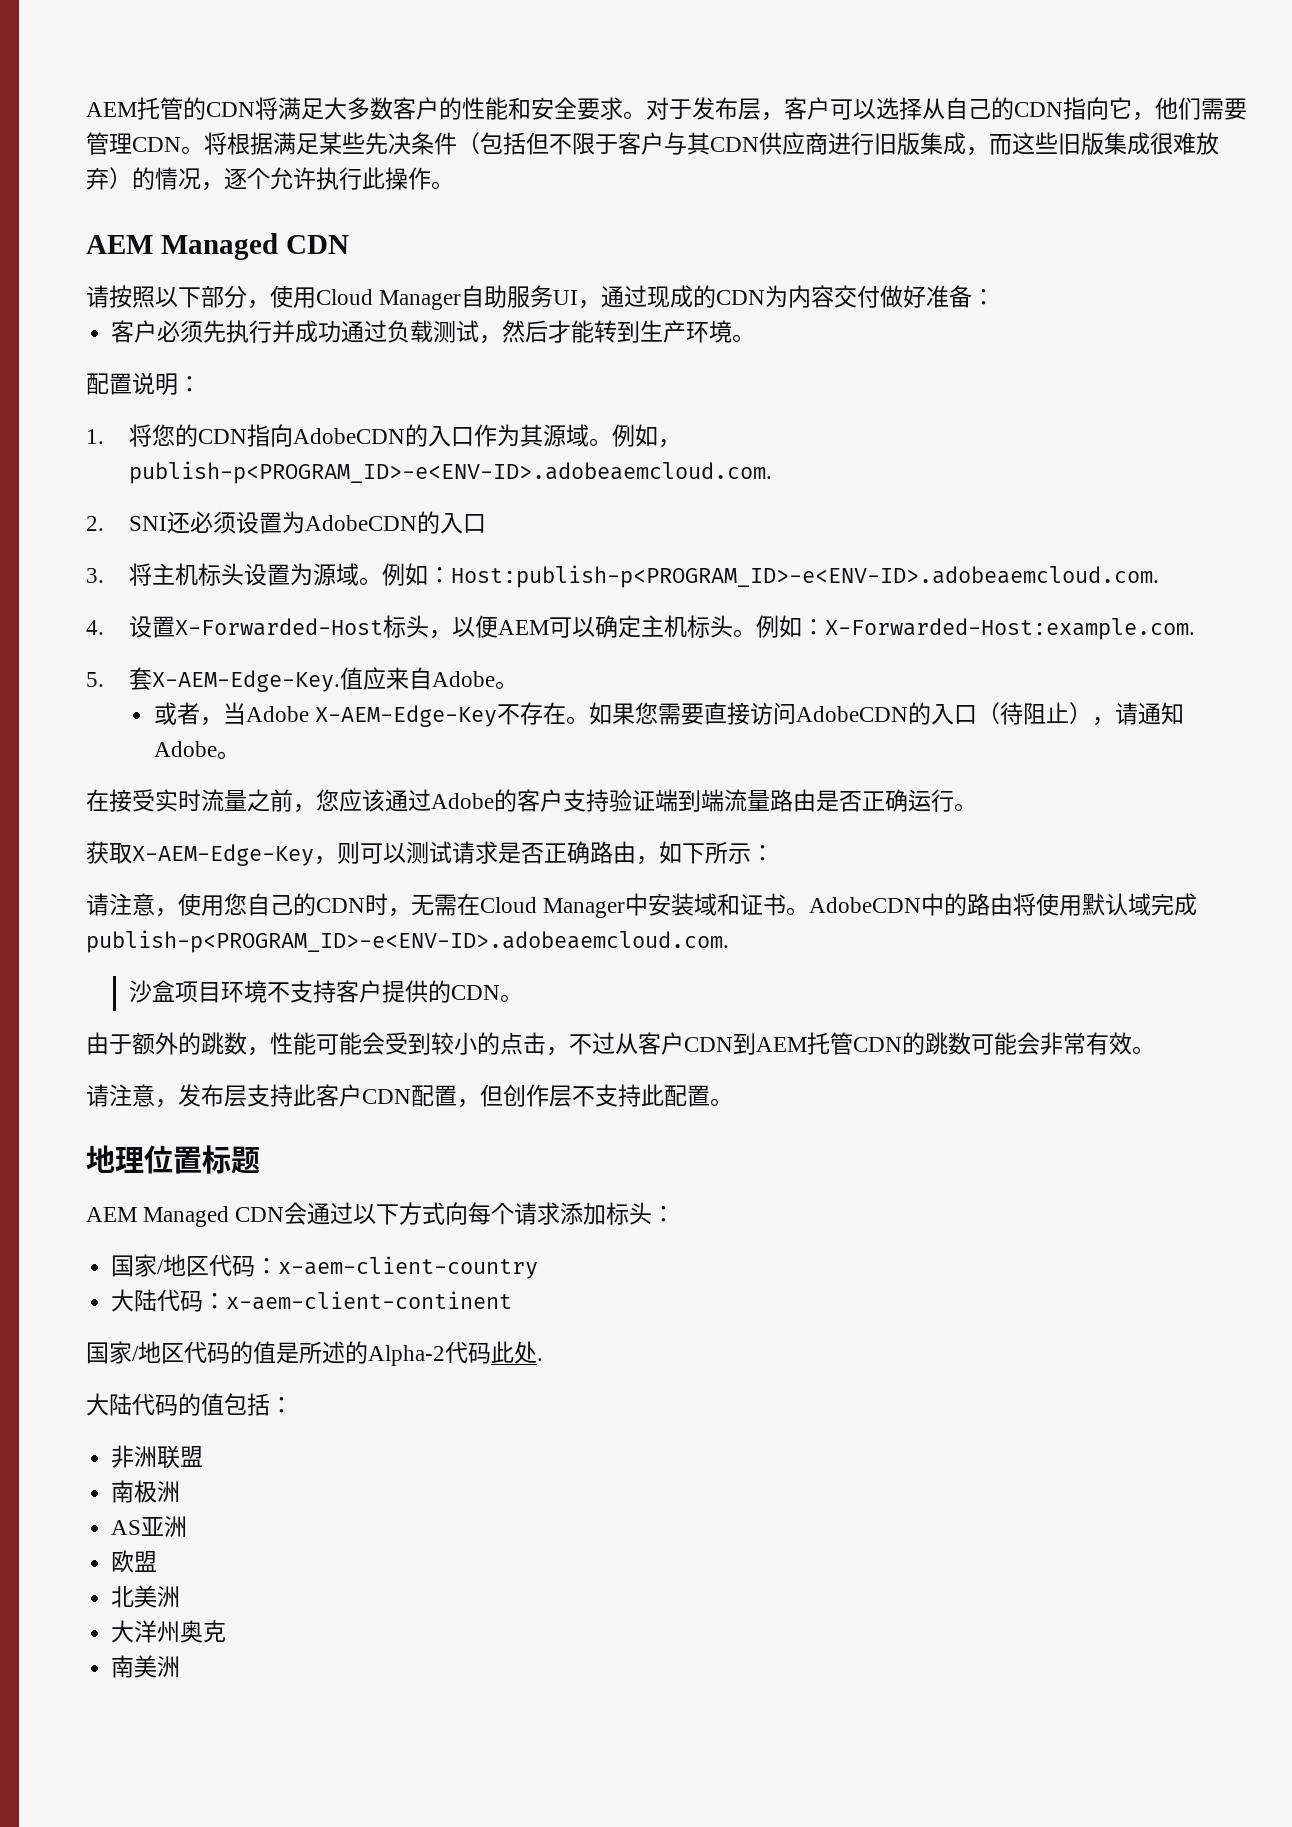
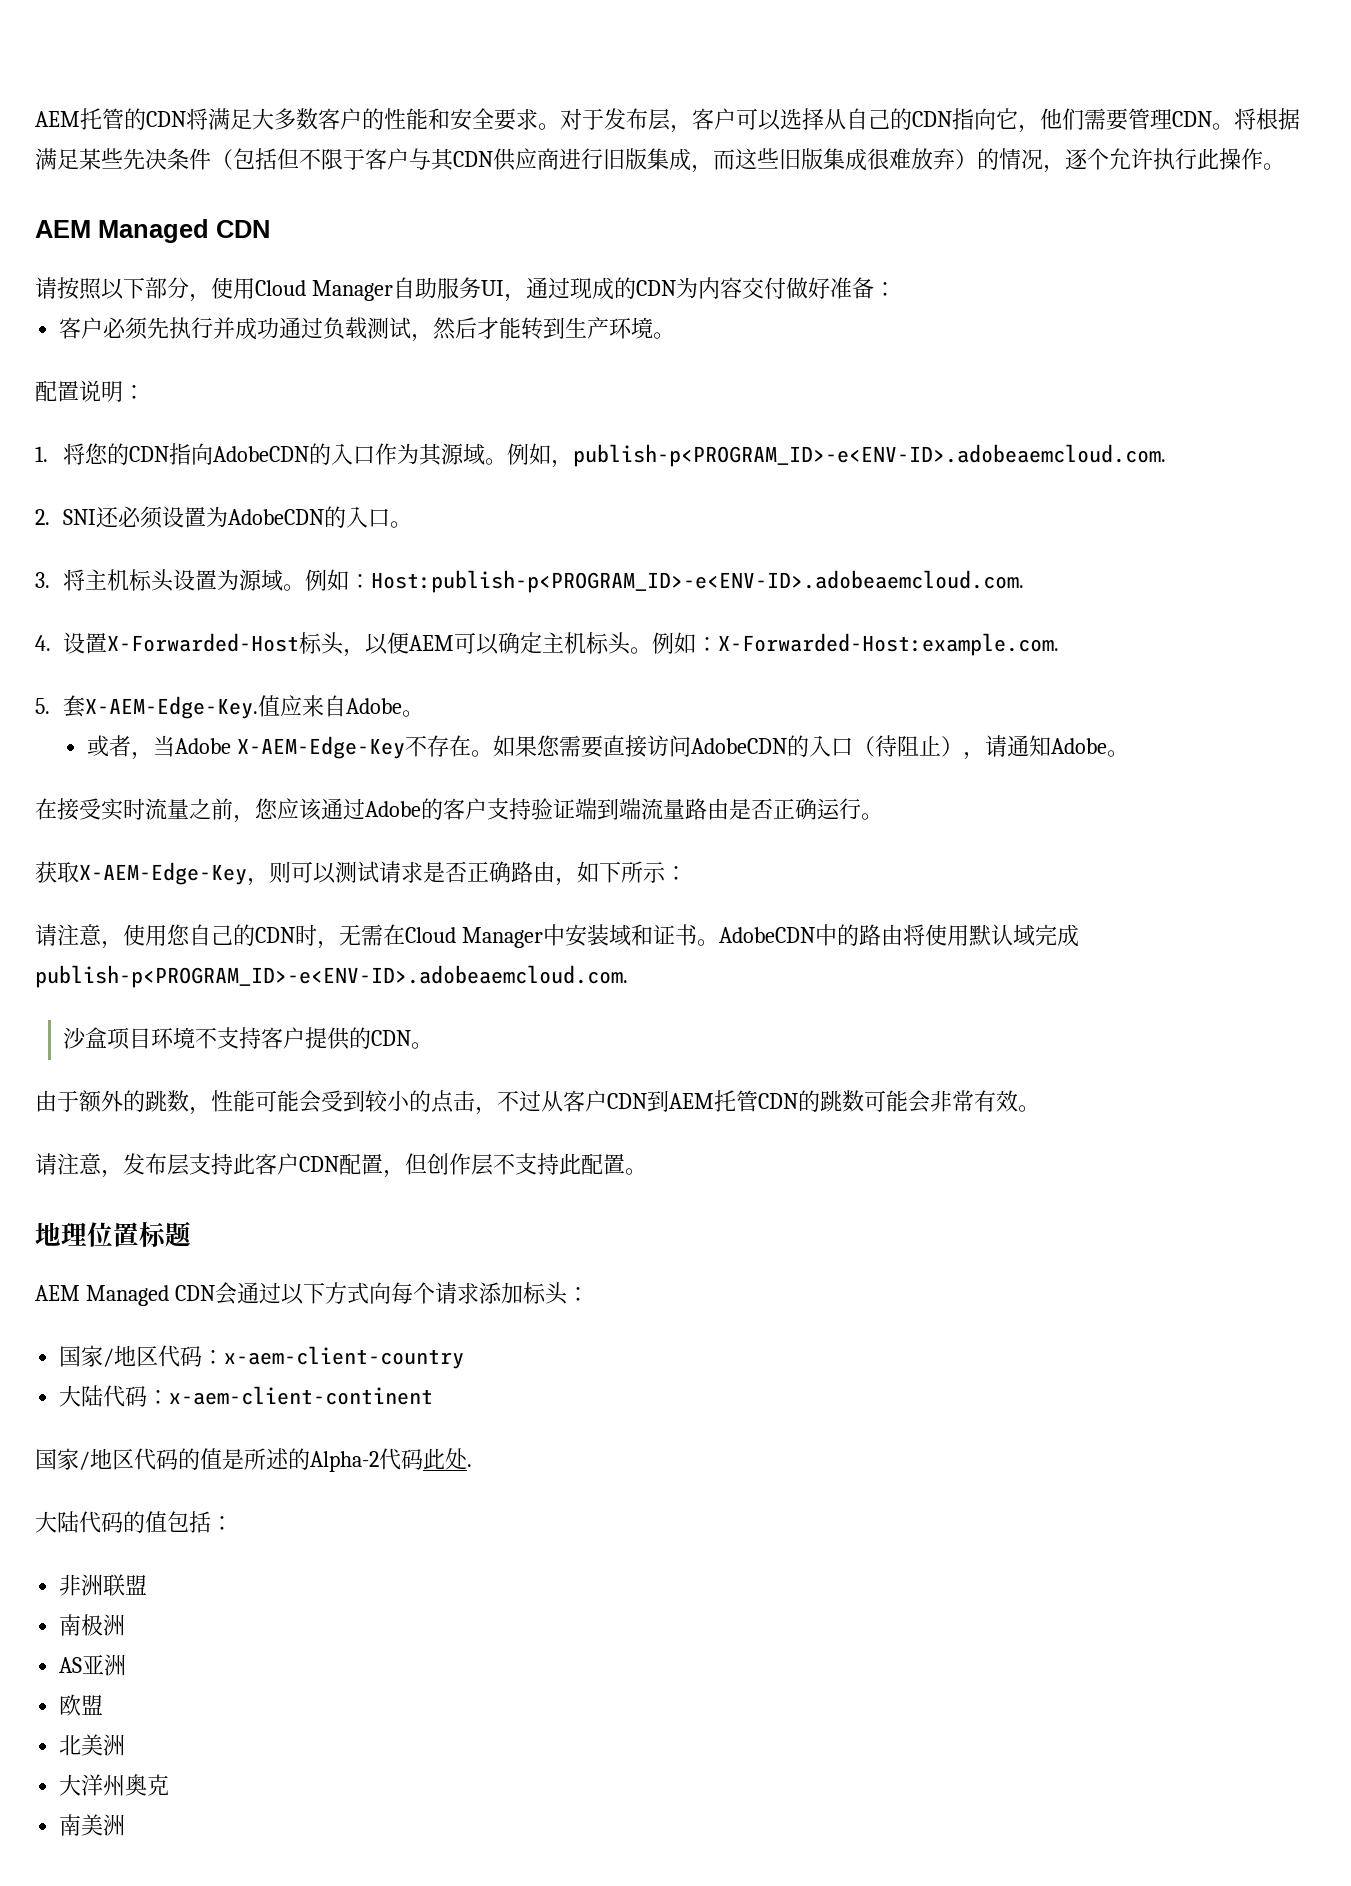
- 2. SNI还必须设置为AdobeCDN的入口
+ 2. SNI还必须设置为AdobeCDN的入口。

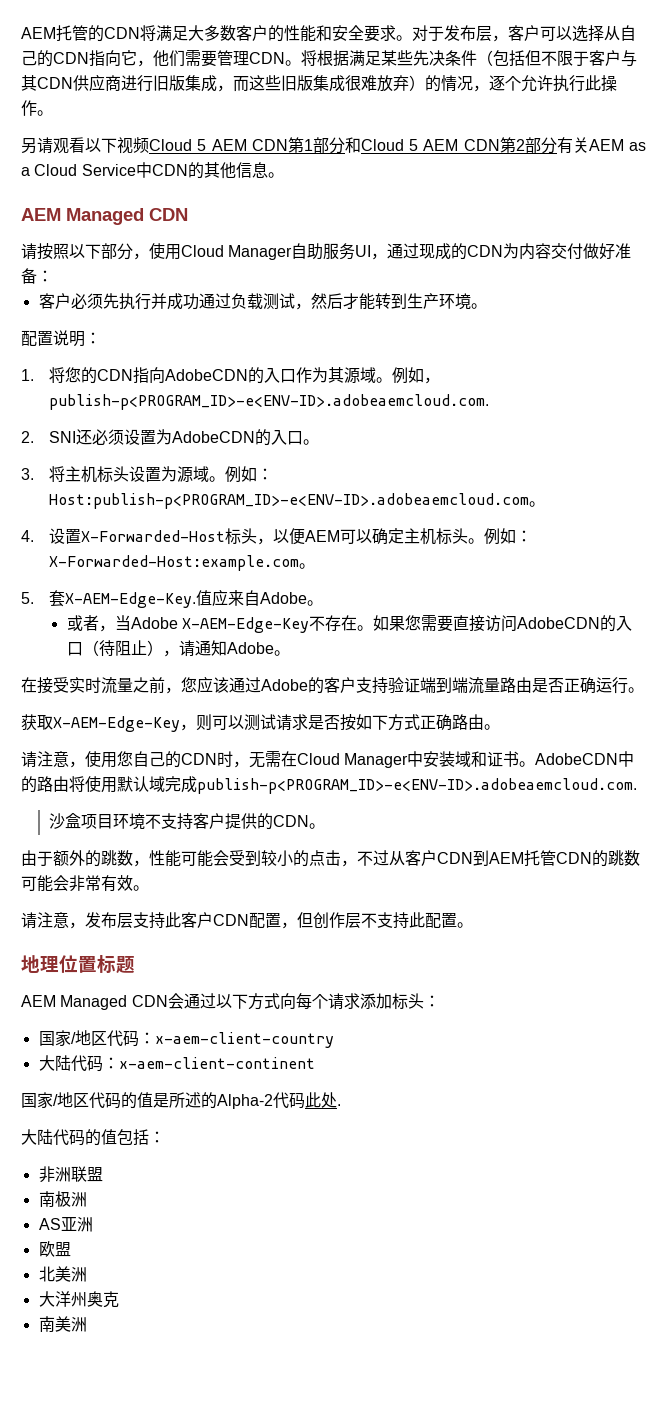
+ 另请观看以下视频Cloud 5 AEM CDN第1部分和Cloud 5 AEM CDN第2部分有关AEM as a Cloud Service中CDN的其他信息。
- 例如：Host:publish-p<PROGRAM_ID>-e<ENV-ID>.adobeaemcloud.com.
+ 例如：Host:publish-p<PROGRAM_ID>-e<ENV-ID>.adobeaemcloud.com。
- 例如：X-Forwarded-Host:example.com.
+ 例如：X-Forwarded-Host:example.com。
- 获取X-AEM-Edge-Key，则可以测试请求是否正确路由，如下所示：
+ 获取X-AEM-Edge-Key，则可以测试请求是否按如下方式正确路由。

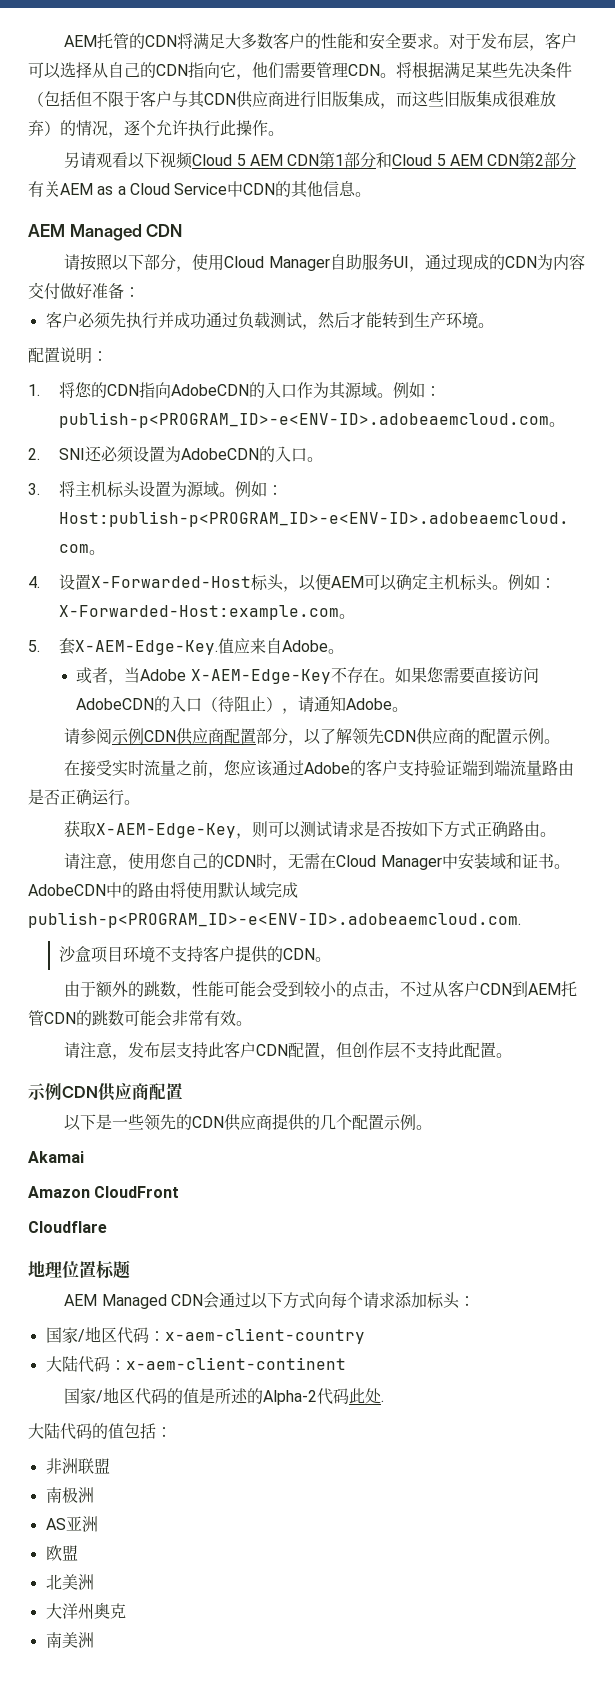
- 例如，publish-p<PROGRAM_ID>-e<ENV-ID>.adobeaemcloud.com.
+ 例如：publish-p<PROGRAM_ID>-e<ENV-ID>.adobeaemcloud.com。
+ 请参阅示例CDN供应商配置部分，以了解领先CDN供应商的配置示例。
  请注意，发布层支持此客户CDN配置，但创作层不支持此配置。
+ 示例CDN供应商配置
+ 以下是一些领先的CDN供应商提供的几个配置示例。
+ Akamai
+ Amazon CloudFront
+ Cloudflare

